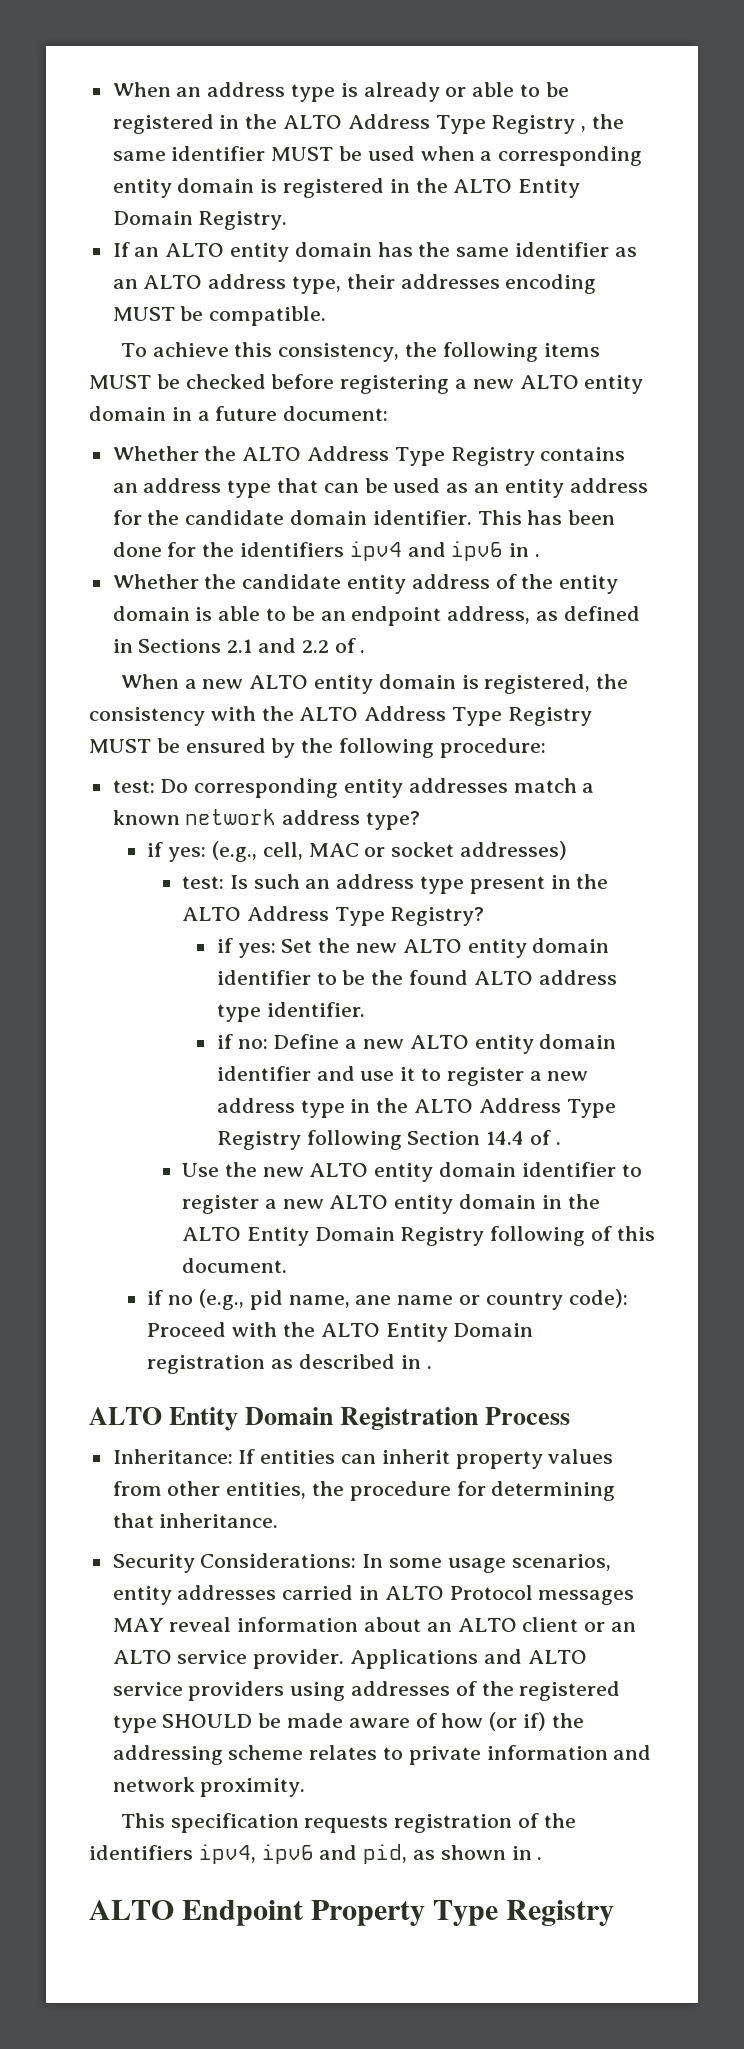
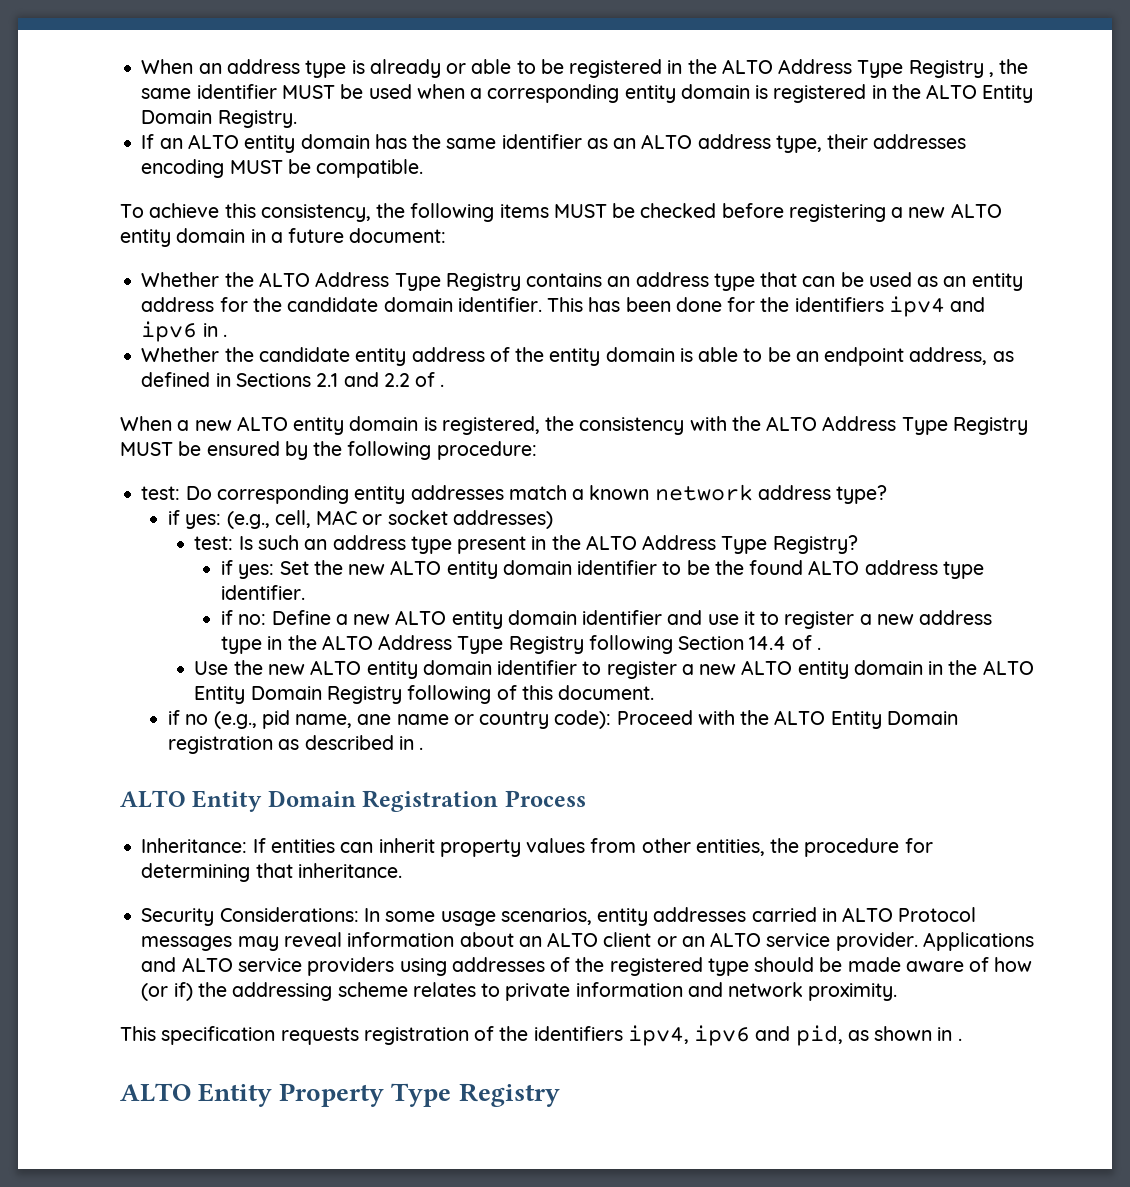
- Security Considerations: In some usage scenarios, entity addresses carried in ALTO Protocol messages MAY reveal information about an ALTO client or an ALTO service provider.
+ Security Considerations: In some usage scenarios, entity addresses carried in ALTO Protocol messages may reveal information about an ALTO client or an ALTO service provider.
- Applications and ALTO service providers using addresses of the registered type SHOULD be made aware of how (or if) the addressing scheme relates to private information and network proximity.
+ Applications and ALTO service providers using addresses of the registered type should be made aware of how (or if) the addressing scheme relates to private information and network proximity.
- ALTO Endpoint Property Type Registry
+ ALTO Entity Property Type Registry

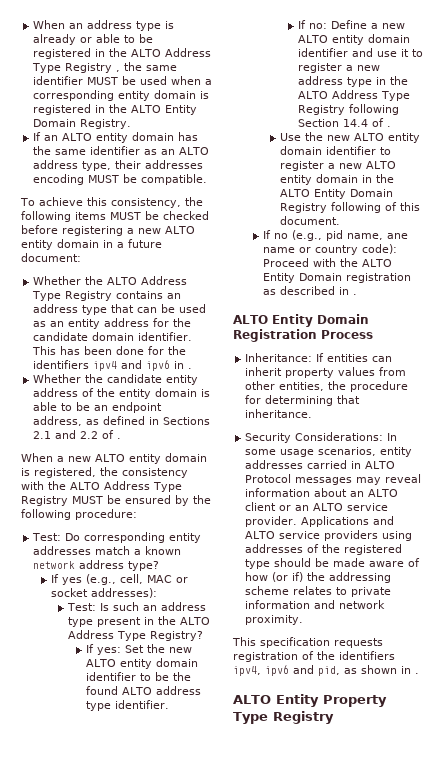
- test: Do corresponding entity addresses match a known network address type?
+ Test: Do corresponding entity addresses match a known network address type?
- if yes: (e.g., cell, MAC or socket addresses)
- test: Is such an address type present in the ALTO Address Type Registry?
+ If yes (e.g., cell, MAC or socket addresses):
+ Test: Is such an address type present in the ALTO Address Type Registry?
- if yes: Set the new ALTO entity domain identifier to be the found ALTO address type identifier.
+ If yes: Set the new ALTO entity domain identifier to be the found ALTO address type identifier.
- if no: Define a new ALTO entity domain identifier and use it to register a new address type in the ALTO Address Type Registry following Section 14.4 of .
+ If no: Define a new ALTO entity domain identifier and use it to register a new address type in the ALTO Address Type Registry following Section 14.4 of .
- if no (e.g., pid name, ane name or country code): Proceed with the ALTO Entity Domain registration as described in .
+ If no (e.g., pid name, ane name or country code): Proceed with the ALTO Entity Domain registration as described in .

